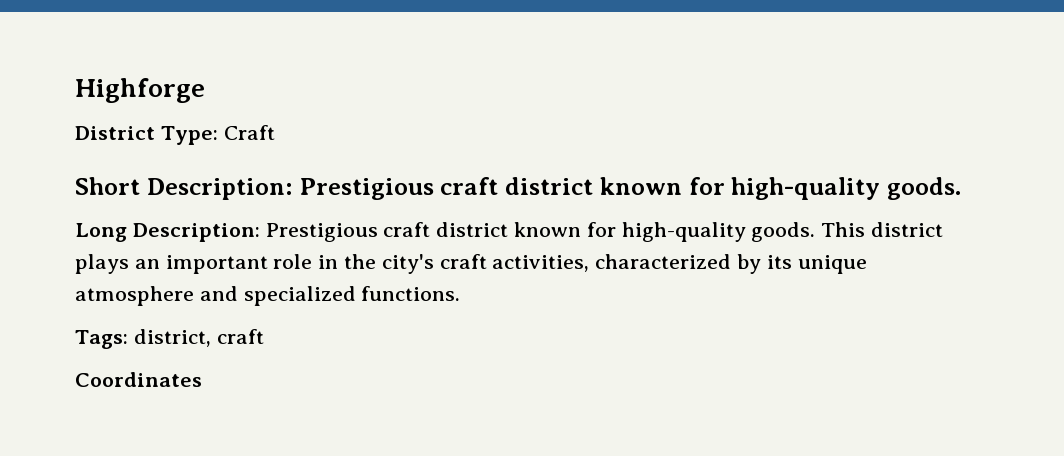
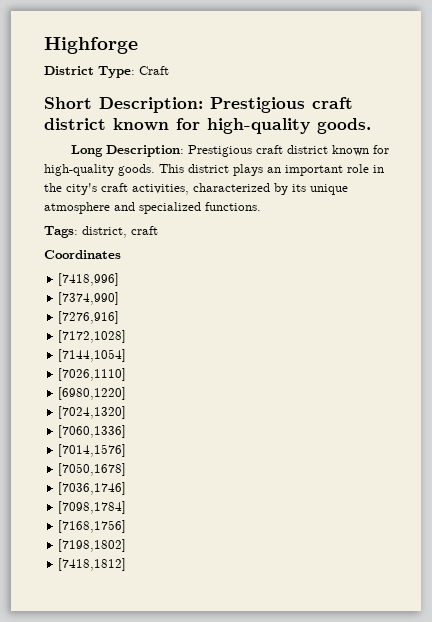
+ [7418,996]
+ [7374,990]
+ [7276,916]
+ [7172,1028]
+ [7144,1054]
+ [7026,1110]
+ [6980,1220]
+ [7024,1320]
+ [7060,1336]
+ [7014,1576]
+ [7050,1678]
+ [7036,1746]
+ [7098,1784]
+ [7168,1756]
+ [7198,1802]
+ [7418,1812]

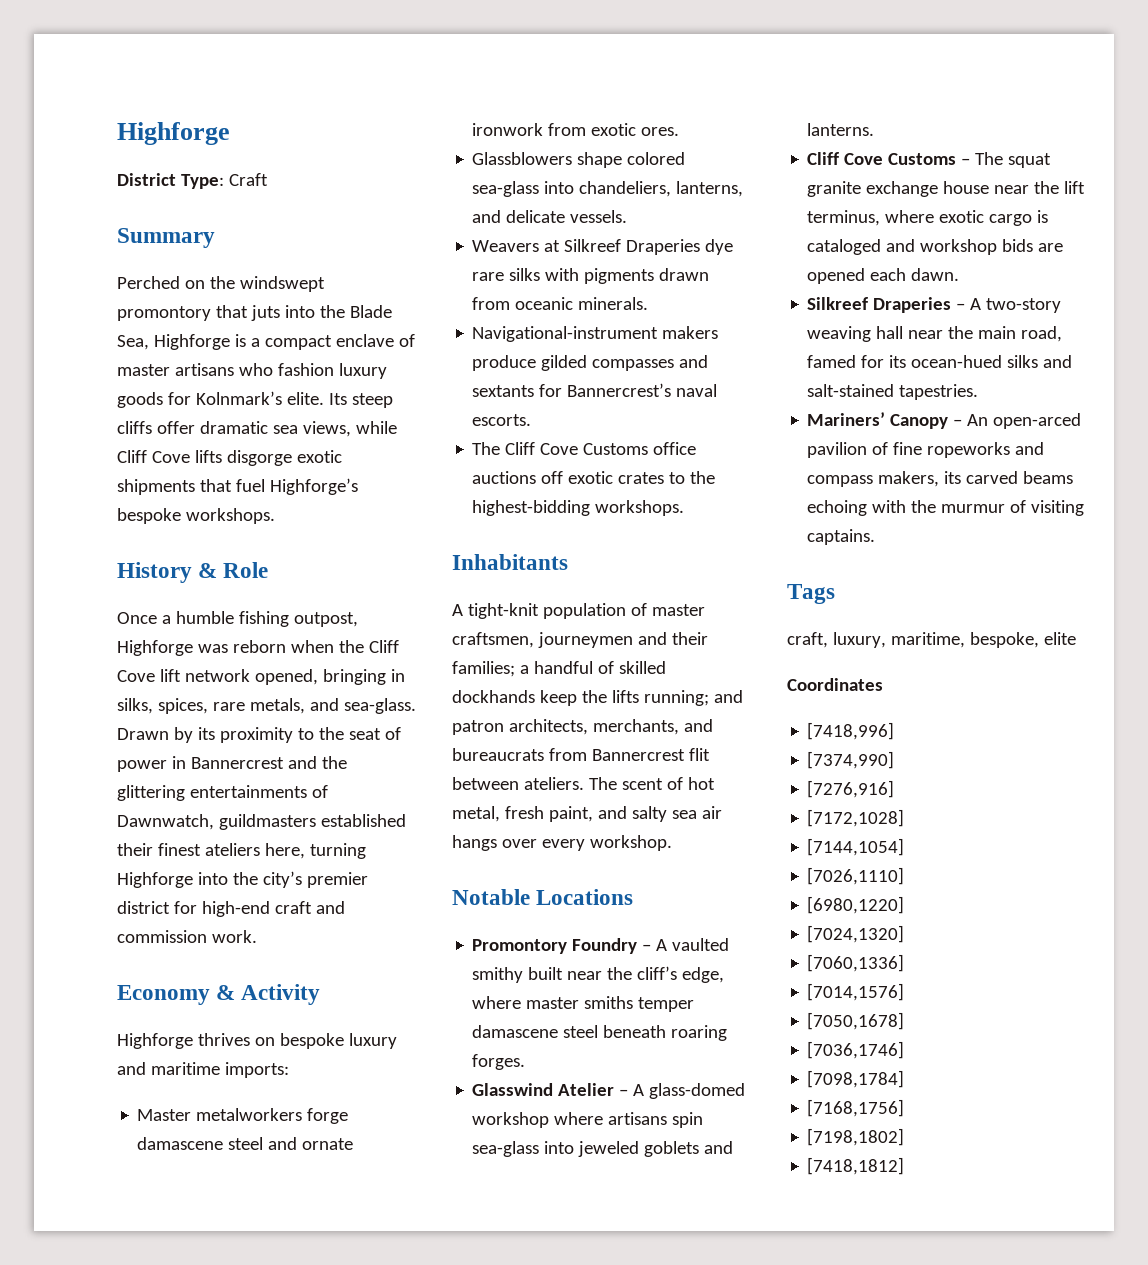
- Short Description: Prestigious craft district known for high-quality goods.
- Long Description: Prestigious craft district known for high-quality goods. This district plays an important role in the city's craft activities, characterized by its unique atmosphere and specialized functions.
- Tags: district, craft
+ Summary
+ Perched on the windswept promontory that juts into the Blade Sea, Highforge is a compact enclave of master artisans who fashion luxury goods for Kolnmark’s elite. Its steep cliffs offer dramatic sea views, while Cliff Cove lifts disgorge exotic shipments that fuel Highforge’s bespoke workshops.
+ History & Role
+ Once a humble fishing outpost, Highforge was reborn when the Cliff Cove lift network opened, bringing in silks, spices, rare metals, and sea-glass. Drawn by its proximity to the seat of power in Bannercrest and the glittering entertainments of Dawnwatch, guildmasters established their finest ateliers here, turning Highforge into the city’s premier district for high-end craft and commission work.
+ Economy & Activity
+ Highforge thrives on bespoke luxury and maritime imports:
+ Master metalworkers forge damascene steel and ornate ironwork from exotic ores.
+ Glassblowers shape colored sea-glass into chandeliers, lanterns, and delicate vessels.
+ Weavers at Silkreef Draperies dye rare silks with pigments drawn from oceanic minerals.
+ Navigational-instrument makers produce gilded compasses and sextants for Bannercrest’s naval escorts.
+ The Cliff Cove Customs office auctions off exotic crates to the highest-bidding workshops.
+ Inhabitants
+ A tight-knit population of master craftsmen, journeymen and their families; a handful of skilled dockhands keep the lifts running; and patron architects, merchants, and bureaucrats from Bannercrest flit between ateliers. The scent of hot metal, fresh paint, and salty sea air hangs over every workshop.
+ Notable Locations
+ Promontory Foundry – A vaulted smithy built near the cliff’s edge, where master smiths temper damascene steel beneath roaring forges.
+ Glasswind Atelier – A glass-domed workshop where artisans spin sea-glass into jeweled goblets and lanterns.
+ Cliff Cove Customs – The squat granite exchange house near the lift terminus, where exotic cargo is cataloged and workshop bids are opened each dawn.
+ Silkreef Draperies – A two-story weaving hall near the main road, famed for its ocean-hued silks and salt-stained tapestries.
+ Mariners’ Canopy – An open-arced pavilion of fine ropeworks and compass makers, its carved beams echoing with the murmur of visiting captains.
+ Tags
+ craft, luxury, maritime, bespoke, elite

